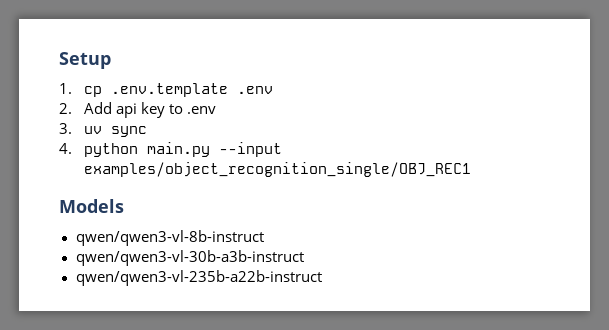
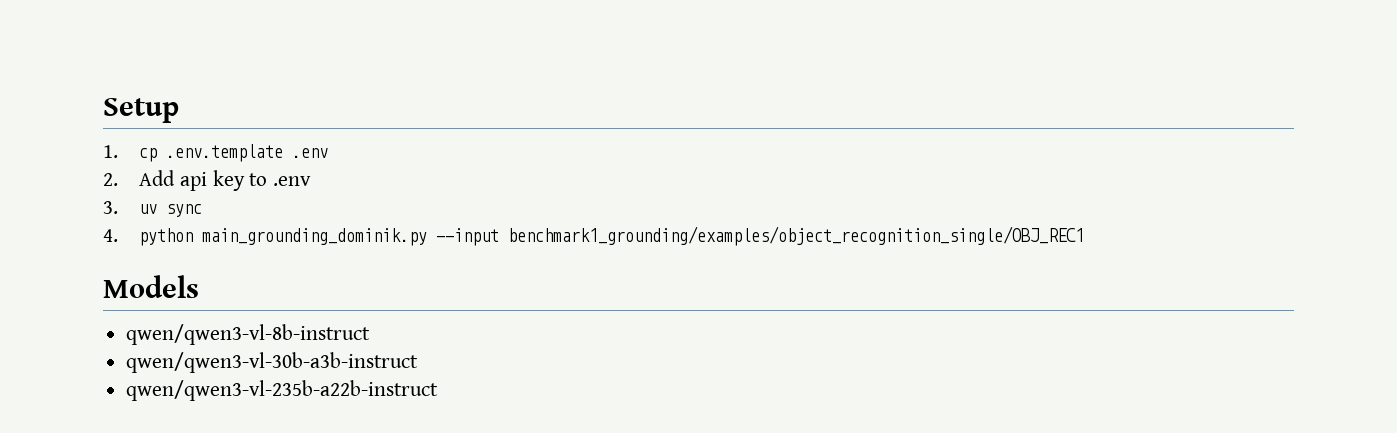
- 4. python main.py --input examples/object_recognition_single/OBJ_REC1
+ 4. python main_grounding_dominik.py --input benchmark1_grounding/examples/object_recognition_single/OBJ_REC1

